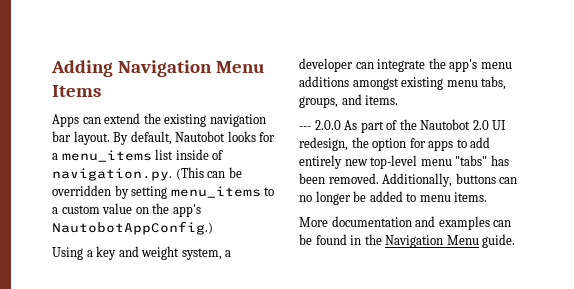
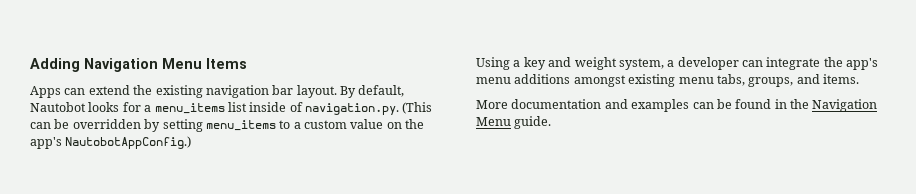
- --- 2.0.0 As part of the Nautobot 2.0 UI redesign, the option for apps to add entirely new top-level menu "tabs" has been removed. Additionally, buttons can no longer be added to menu items.

